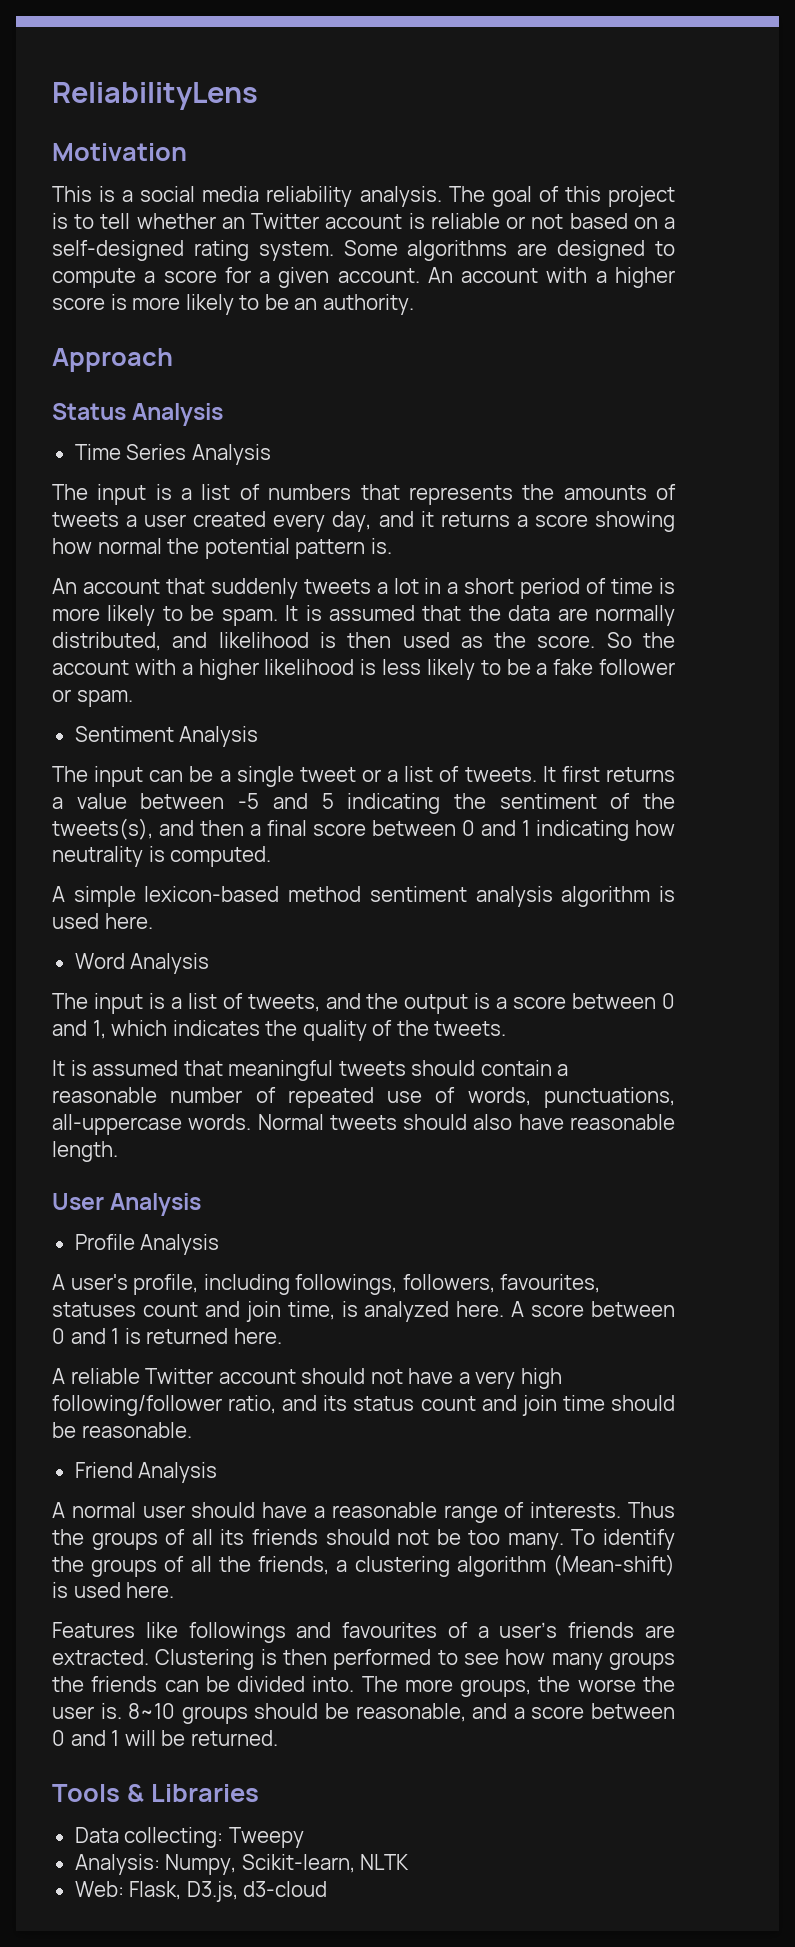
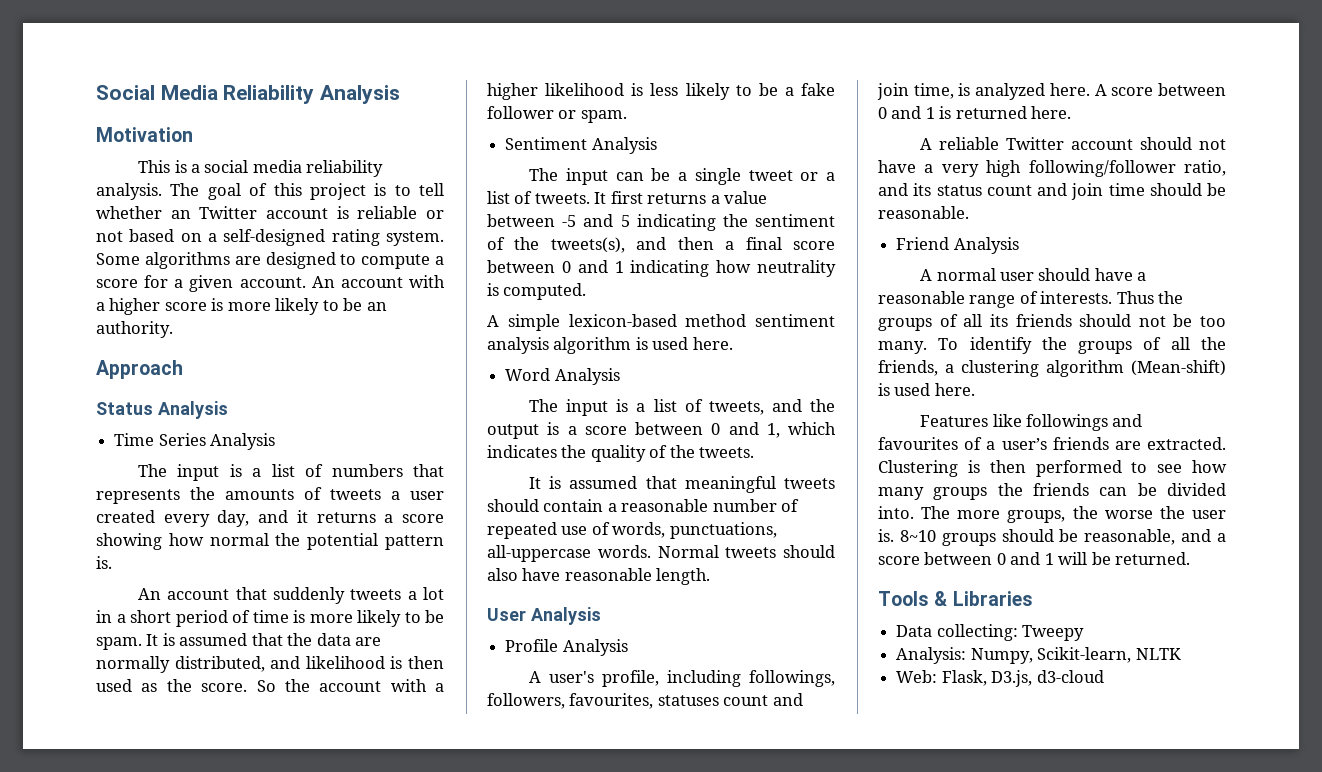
- ReliabilityLens
+ Social Media Reliability Analysis

